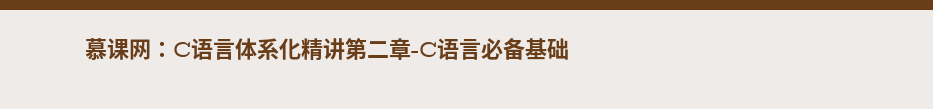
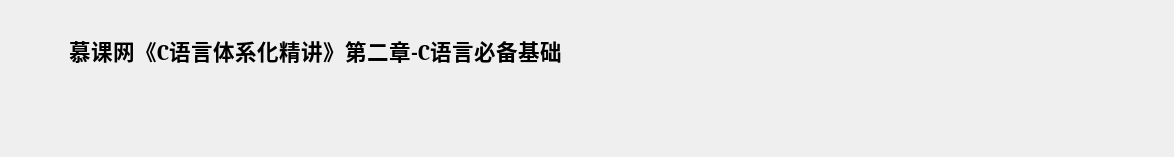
- 慕课网：C语言体系化精讲第二章-C语言必备基础
+ 慕课网《C语言体系化精讲》第二章-C语言必备基础

